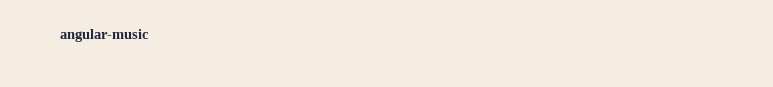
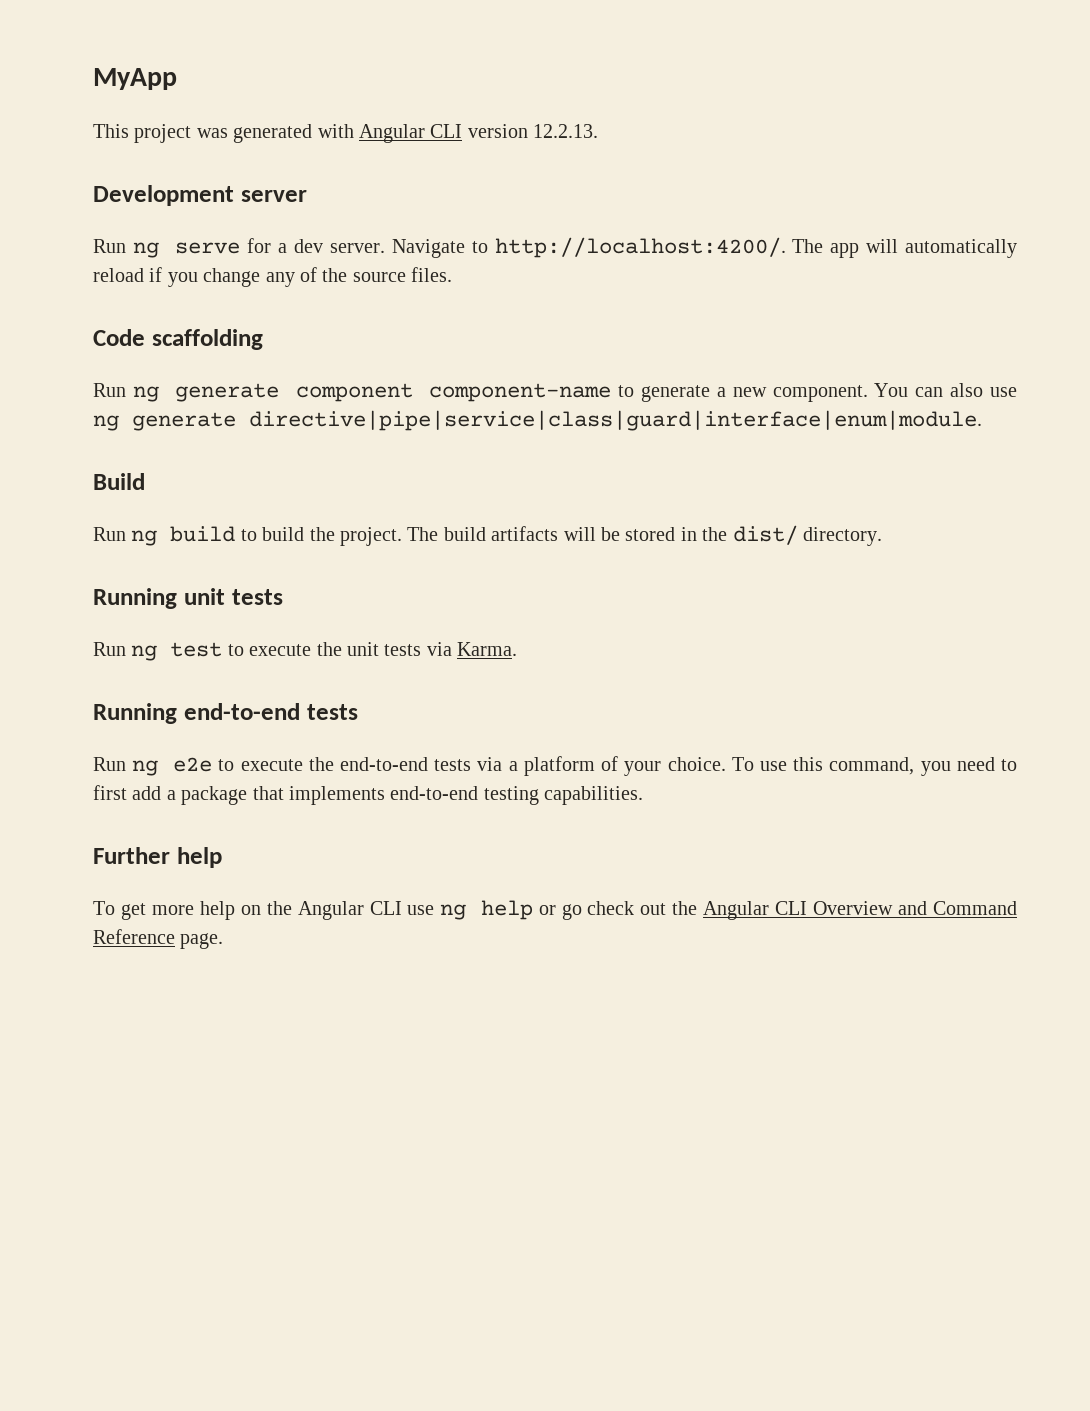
- angular-music
+ MyApp
+ This project was generated with Angular CLI version 12.2.13.
+ Development server
+ Run ng serve for a dev server. Navigate to http://localhost:4200/. The app will automatically reload if you change any of the source files.
+ Code scaffolding
+ Run ng generate component component-name to generate a new component. You can also use ng generate directive|pipe|service|class|guard|interface|enum|module.
+ Build
+ Run ng build to build the project. The build artifacts will be stored in the dist/ directory.
+ Running unit tests
+ Run ng test to execute the unit tests via Karma.
+ Running end-to-end tests
+ Run ng e2e to execute the end-to-end tests via a platform of your choice. To use this command, you need to first add a package that implements end-to-end testing capabilities.
+ Further help
+ To get more help on the Angular CLI use ng help or go check out the Angular CLI Overview and Command Reference page.

